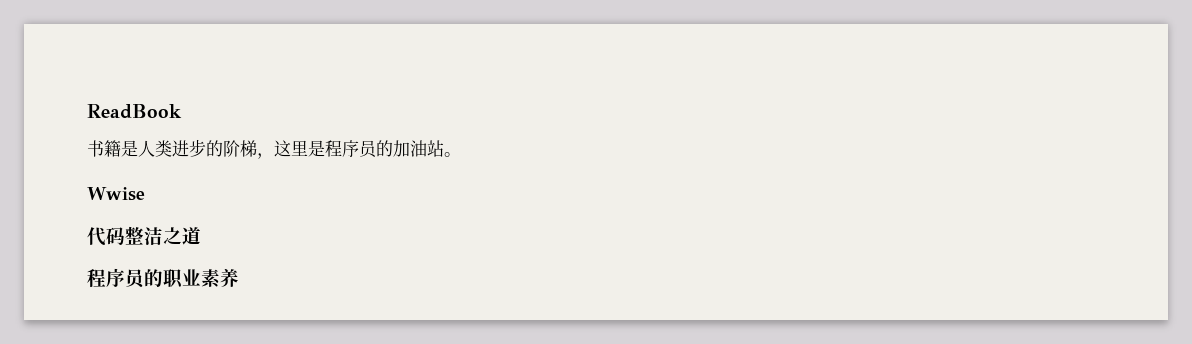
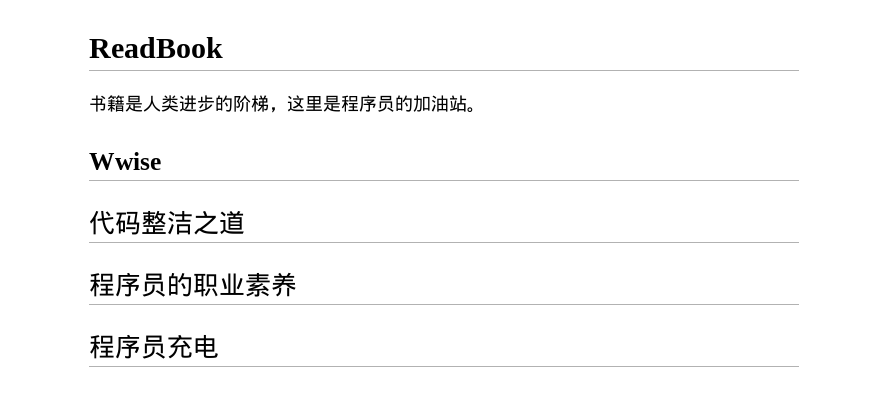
+ 程序员充电

